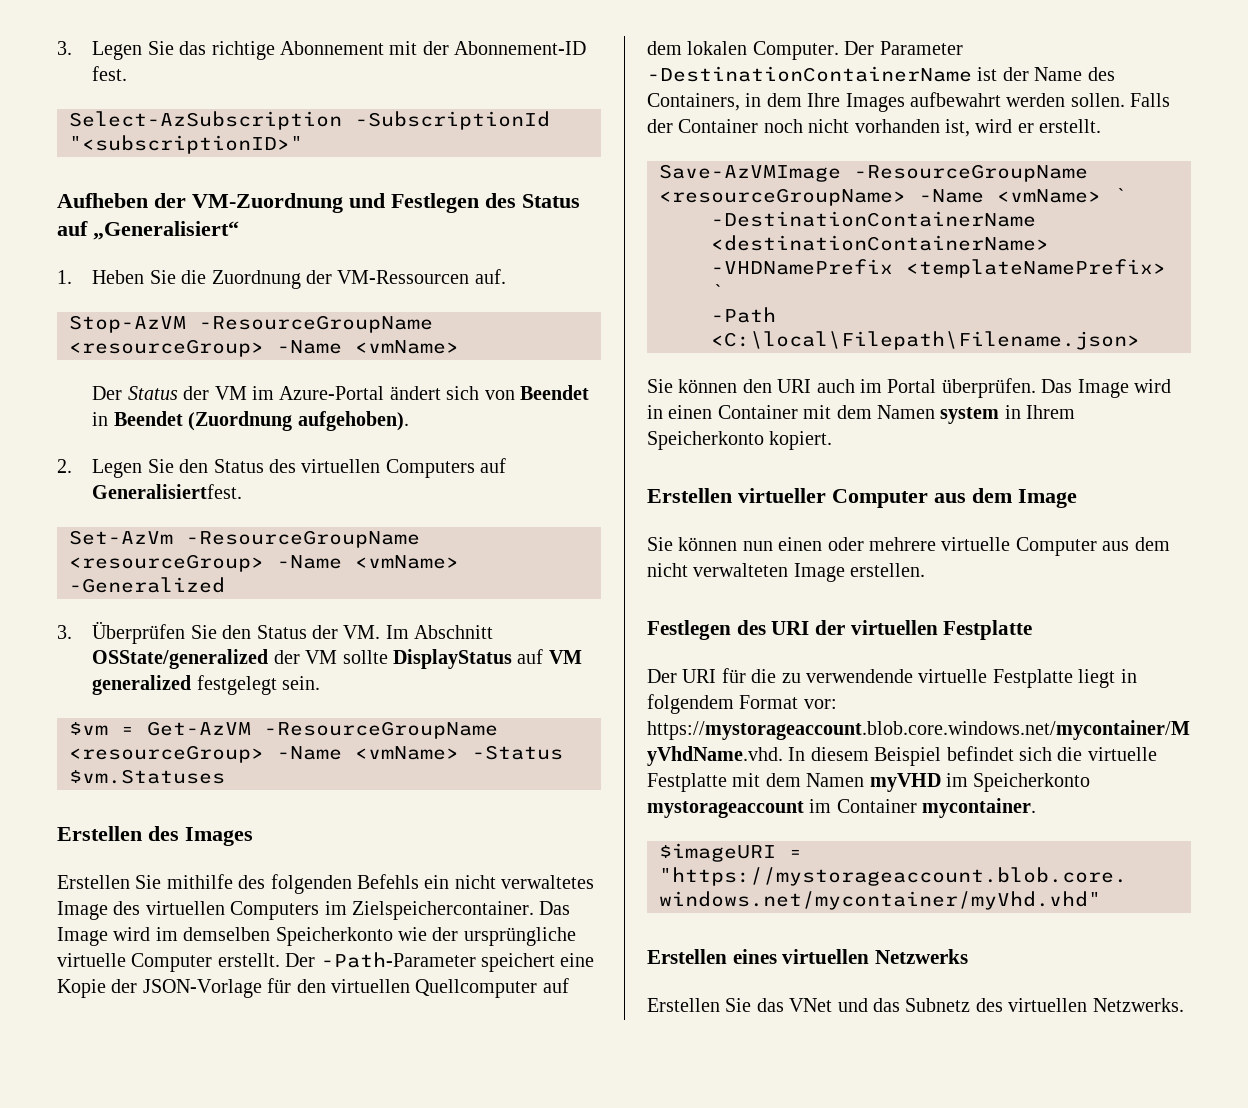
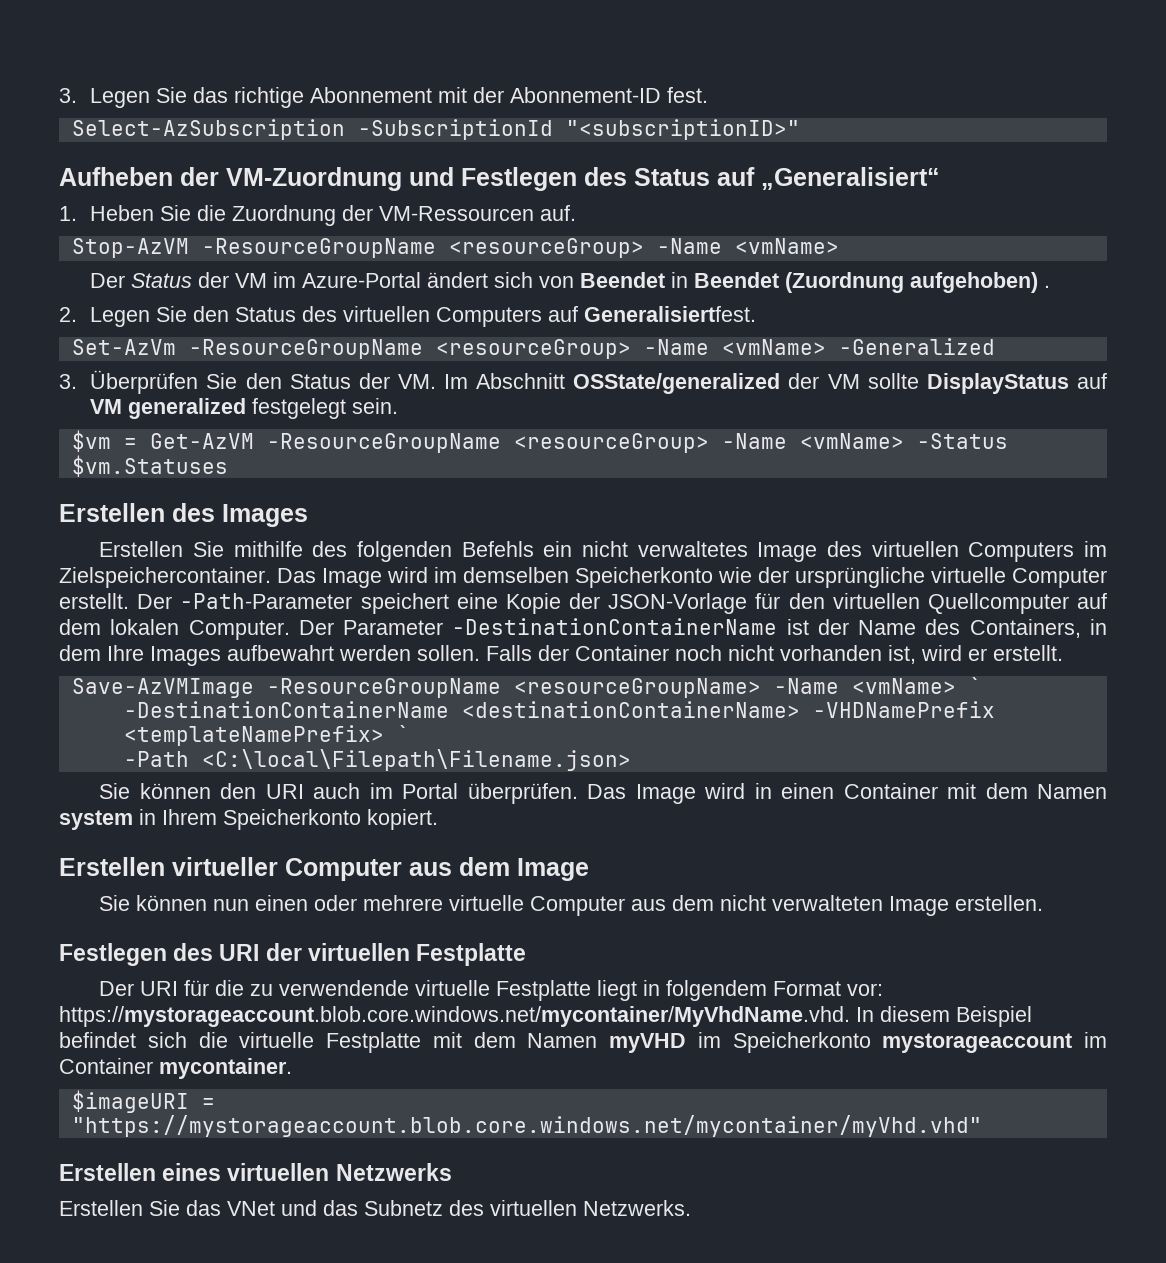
- Der Status der VM im Azure-Portal ändert sich von Beendet in Beendet (Zuordnung aufgehoben).
+ Der Status der VM im Azure-Portal ändert sich von Beendet in Beendet (Zuordnung aufgehoben) .

